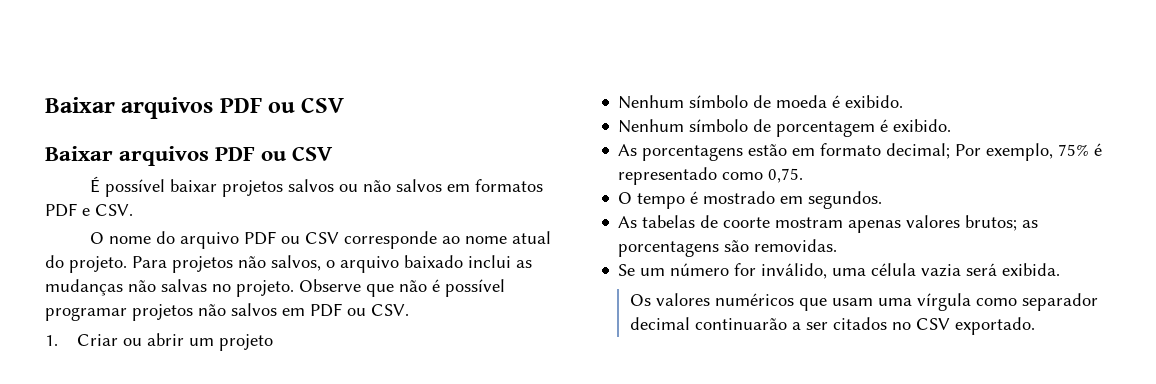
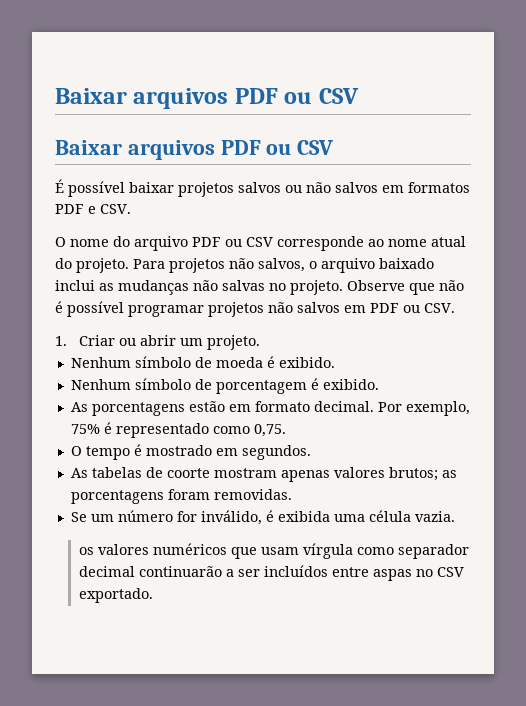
- 1. Criar ou abrir um projeto
+ 1. Criar ou abrir um projeto.
- As porcentagens estão em formato decimal; Por exemplo, 75% é representado como 0,75.
+ As porcentagens estão em formato decimal. Por exemplo, 75% é representado como 0,75.
- As tabelas de coorte mostram apenas valores brutos; as porcentagens são removidas.
+ As tabelas de coorte mostram apenas valores brutos; as porcentagens foram removidas.
- Se um número for inválido, uma célula vazia será exibida.
- Os valores numéricos que usam uma vírgula como separador decimal continuarão a ser citados no CSV exportado.
+ Se um número for inválido, é exibida uma célula vazia.
+ os valores numéricos que usam vírgula como separador decimal continuarão a ser incluídos entre aspas no CSV exportado.

